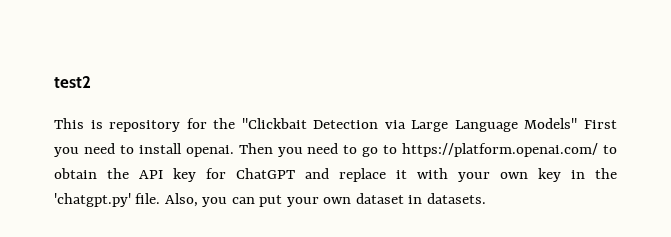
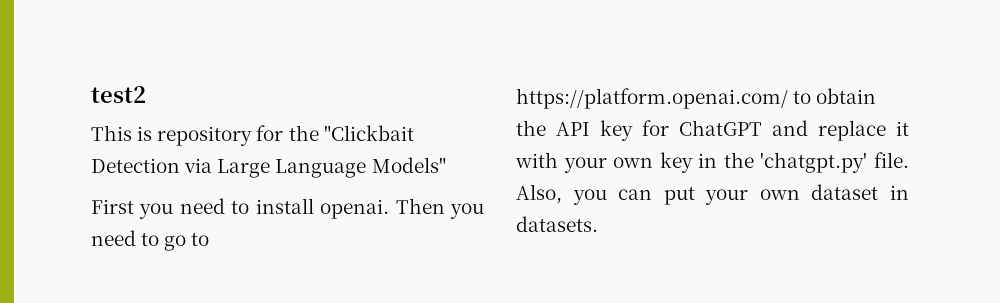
- This is repository for the "Clickbait Detection via Large Language Models" First you need to install openai.
+ This is repository for the "Clickbait Detection via Large Language Models"
+ First you need to install openai.

